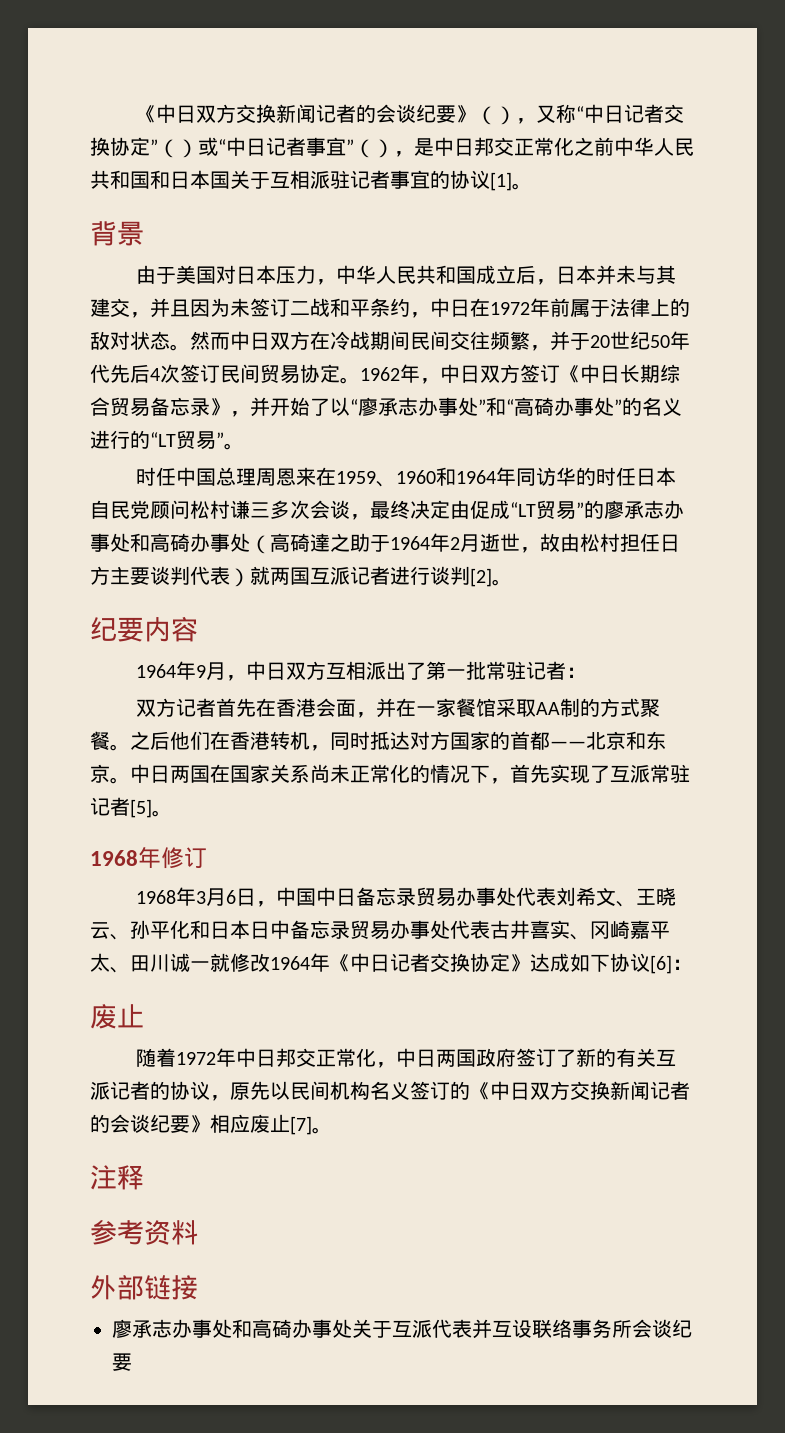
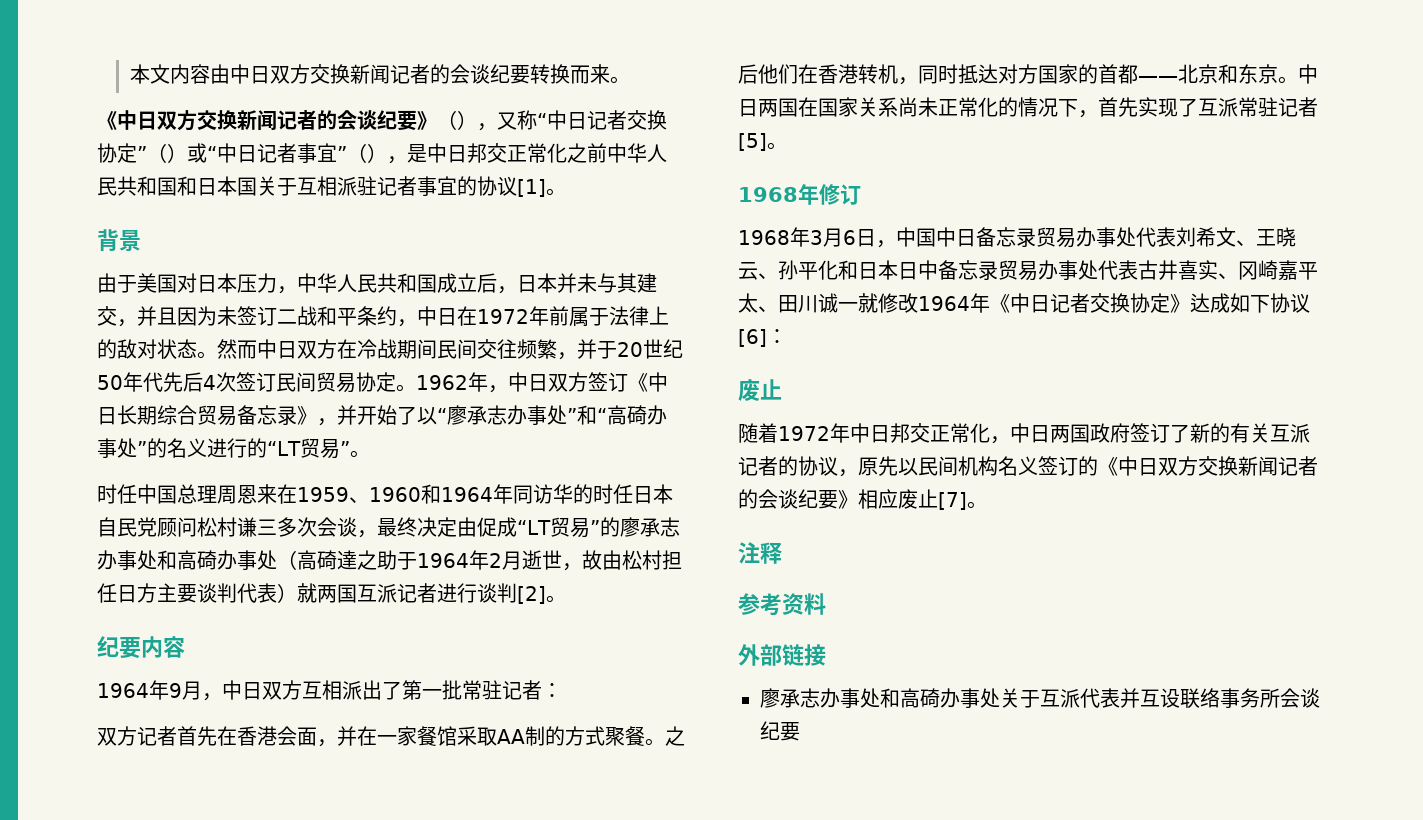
+ 本文内容由中日双方交换新闻记者的会谈纪要转换而来。

